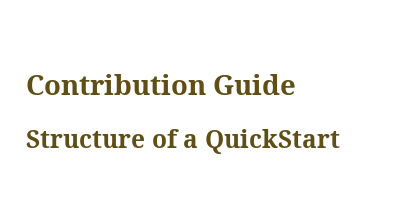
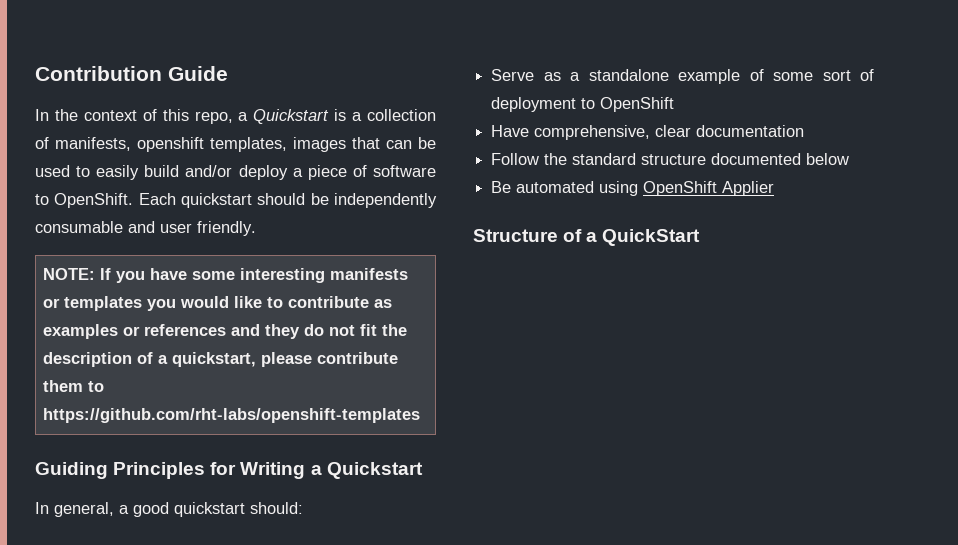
+ In the context of this repo, a Quickstart is a collection of manifests, openshift templates, images that can be used to easily build and/or deploy a piece of software to OpenShift. Each quickstart should be independently consumable and user friendly.
+ NOTE: If you have some interesting manifests or templates you would like to contribute as examples or references and they do not fit the description of a quickstart, please contribute them to https://github.com/rht-labs/openshift-templates
+ Guiding Principles for Writing a Quickstart
+ In general, a good quickstart should:
+ Serve as a standalone example of some sort of deployment to OpenShift
+ Have comprehensive, clear documentation
+ Follow the standard structure documented below
+ Be automated using OpenShift Applier

